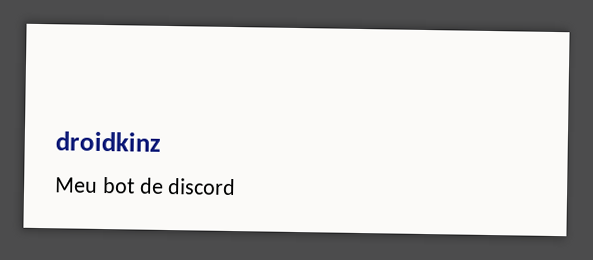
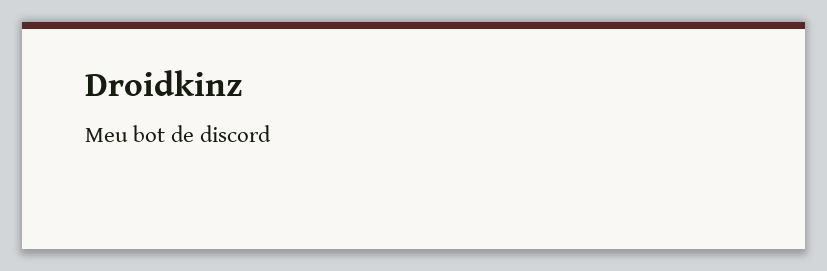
- droidkinz
+ Droidkinz

